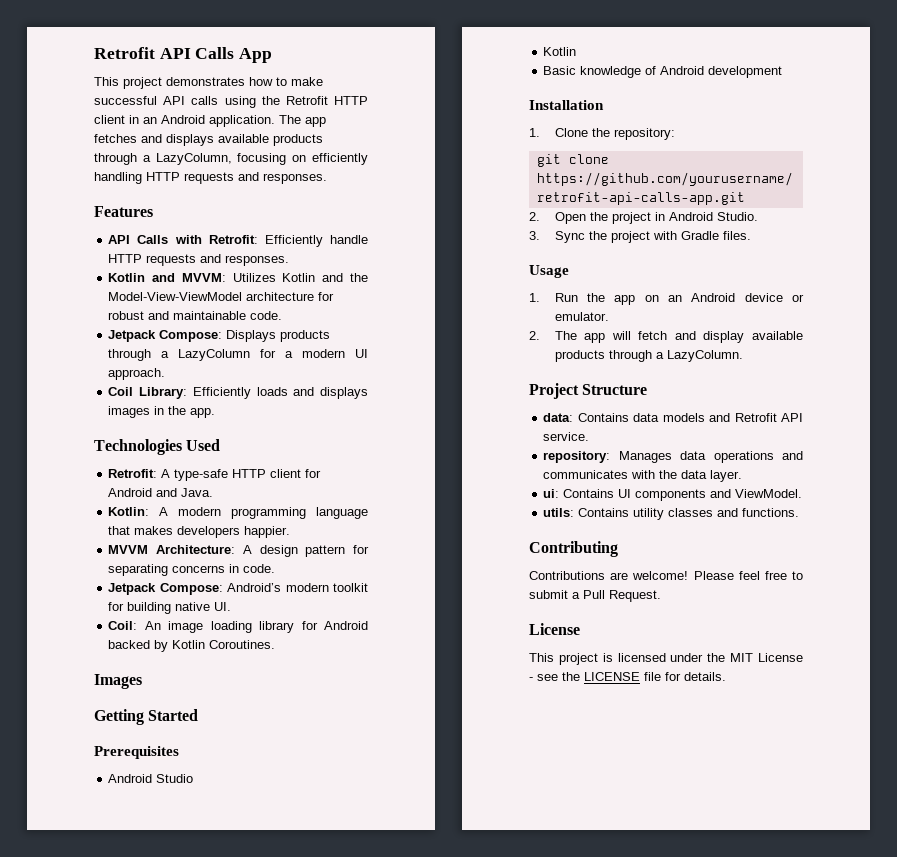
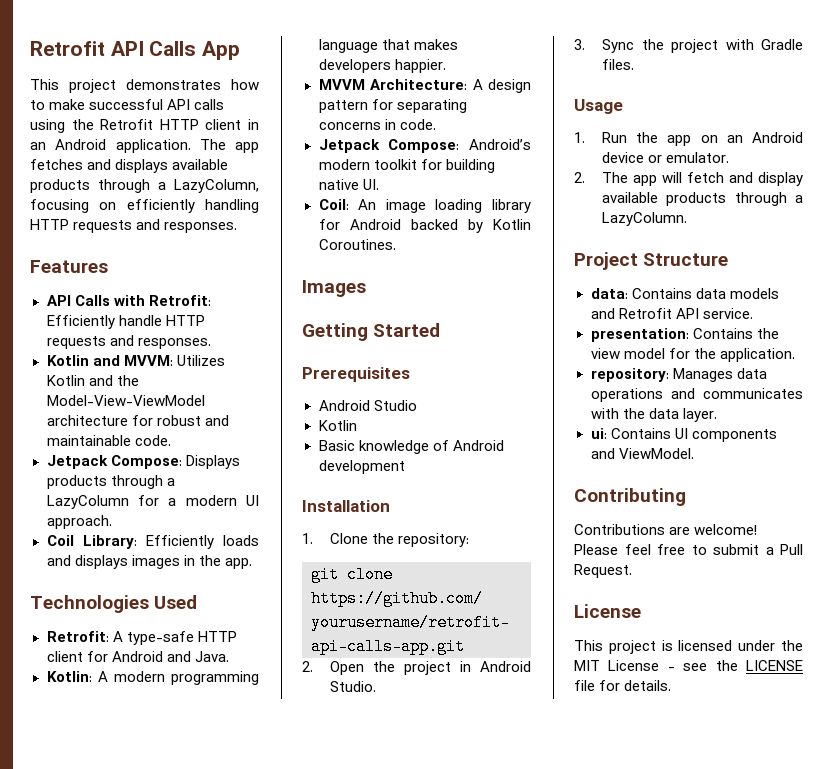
+ presentation: Contains the view model for the application.
- utils: Contains utility classes and functions.

